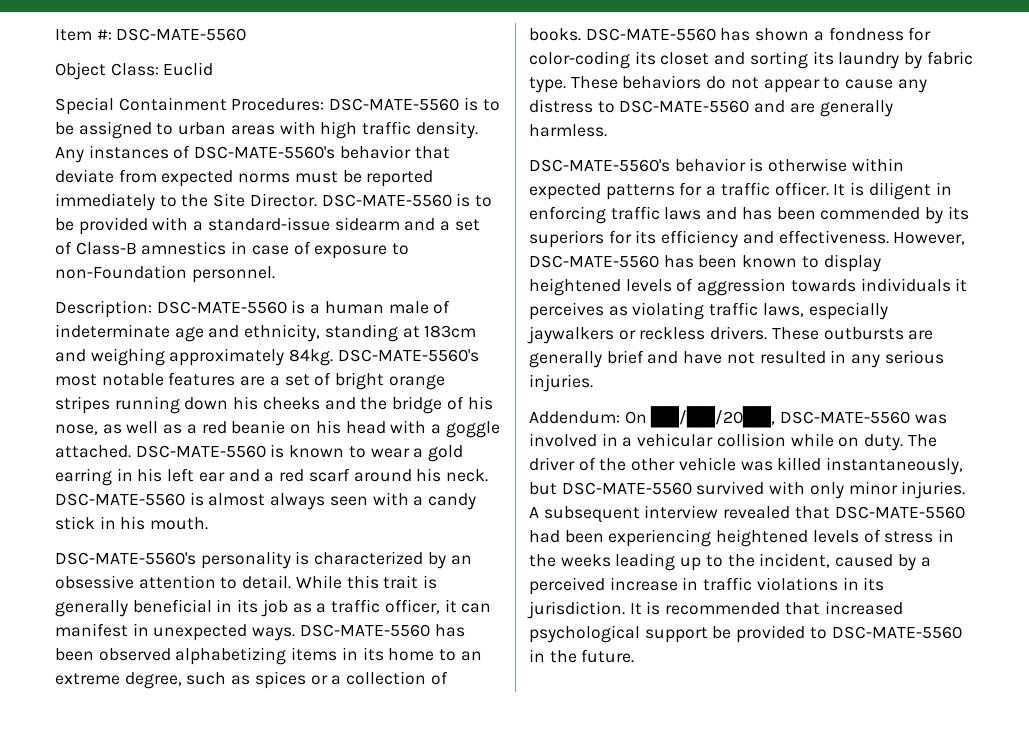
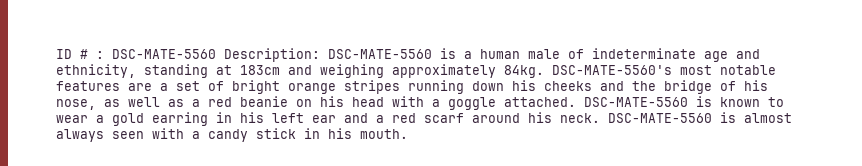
- Item #: DSC-MATE-5560
- Object Class: Euclid
- Special Containment Procedures: DSC-MATE-5560 is to be assigned to urban areas with high traffic density. Any instances of DSC-MATE-5560's behavior that deviate from expected norms must be reported immediately to the Site Director. DSC-MATE-5560 is to be provided with a standard-issue sidearm and a set of Class-B amnestics in case of exposure to non-Foundation personnel.
- Description: DSC-MATE-5560 is a human male of indeterminate age and ethnicity, standing at 183cm and weighing approximately 84kg.
+ ID # : DSC-MATE-5560 Description: DSC-MATE-5560 is a human male of indeterminate age and ethnicity, standing at 183cm and weighing approximately 84kg.
- DSC-MATE-5560's personality is characterized by an obsessive attention to detail. While this trait is generally beneficial in its job as a traffic officer, it can manifest in unexpected ways. DSC-MATE-5560 has been observed alphabetizing items in its home to an extreme degree, such as spices or a collection of books. DSC-MATE-5560 has shown a fondness for color-coding its closet and sorting its laundry by fabric type. These behaviors do not appear to cause any distress to DSC-MATE-5560 and are generally harmless.
- DSC-MATE-5560's behavior is otherwise within expected patterns for a traffic officer. It is diligent in enforcing traffic laws and has been commended by its superiors for its efficiency and effectiveness. However, DSC-MATE-5560 has been known to display heightened levels of aggression towards individuals it perceives as violating traffic laws, especially jaywalkers or reckless drivers. These outbursts are generally brief and have not resulted in any serious injuries.
- Addendum: On ██/██/20██, DSC-MATE-5560 was involved in a vehicular collision while on duty. The driver of the other vehicle was killed instantaneously, but DSC-MATE-5560 survived with only minor injuries. A subsequent interview revealed that DSC-MATE-5560 had been experiencing heightened levels of stress in the weeks leading up to the incident, caused by a perceived increase in traffic violations in its jurisdiction. It is recommended that increased psychological support be provided to DSC-MATE-5560 in the future.

